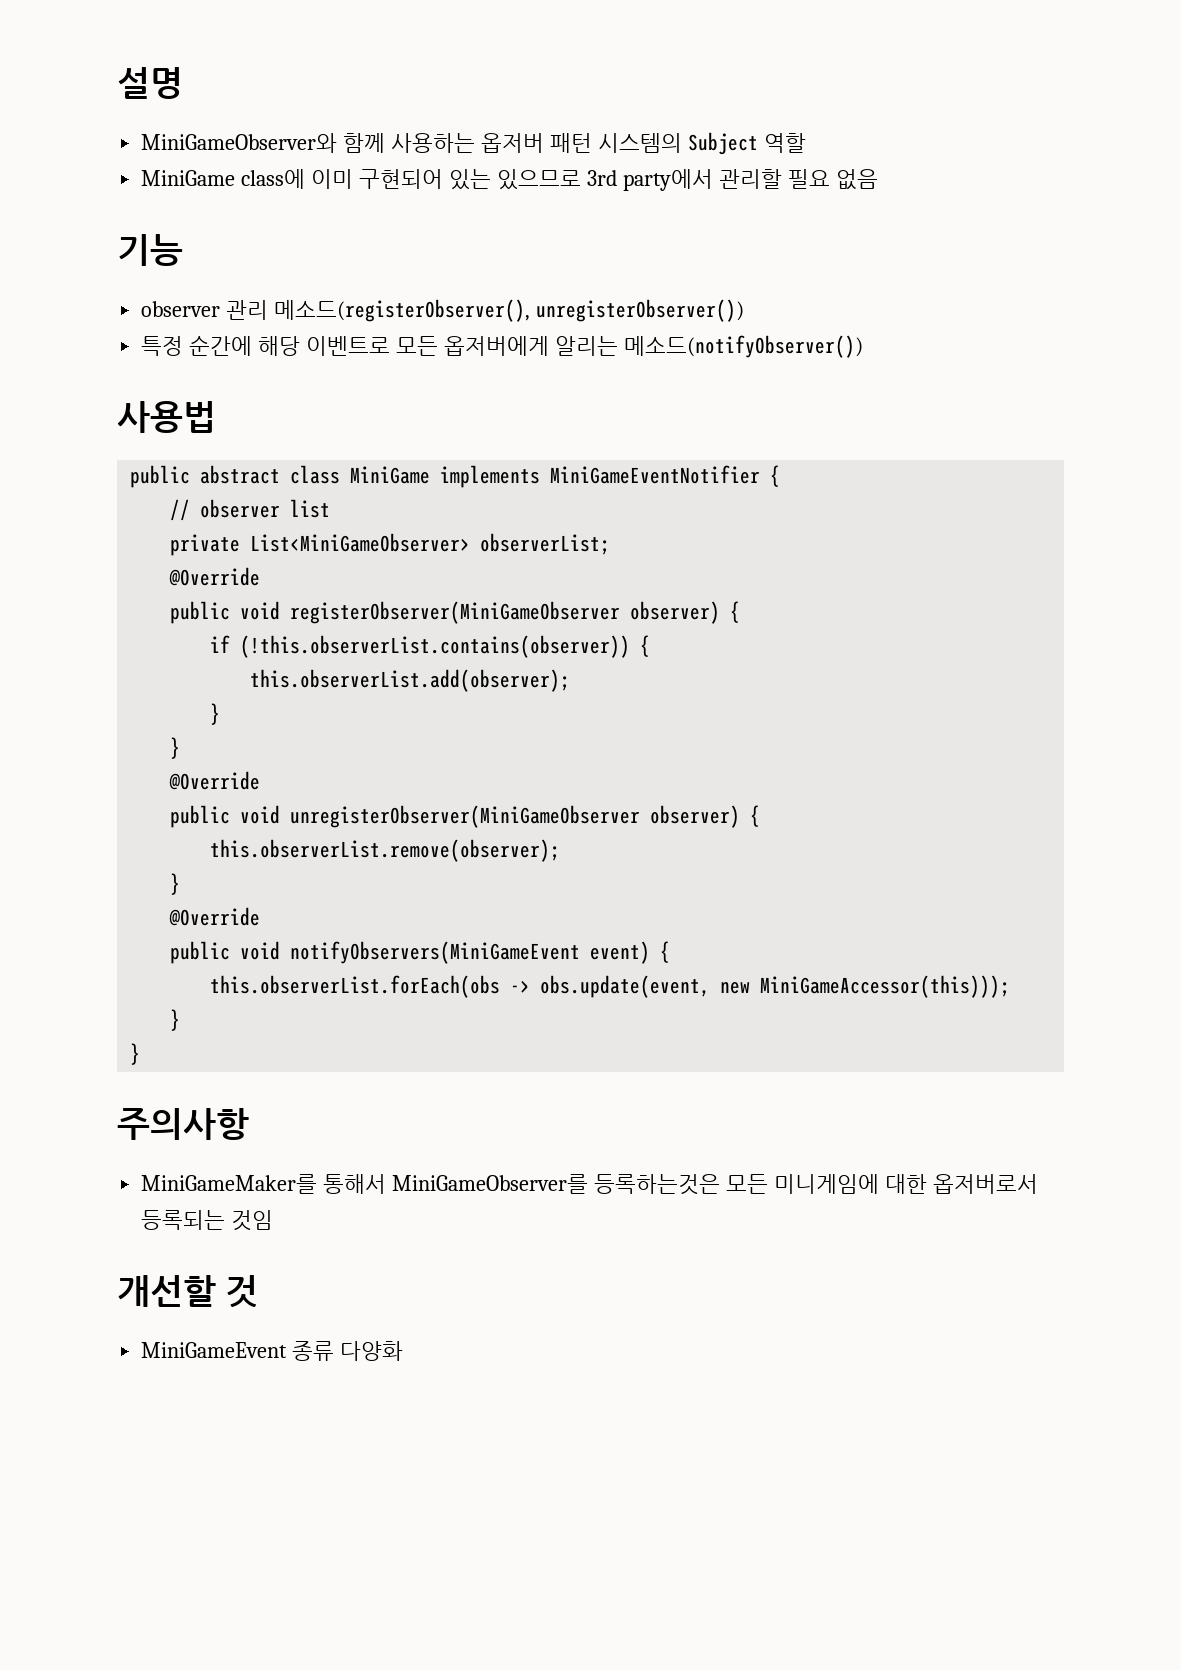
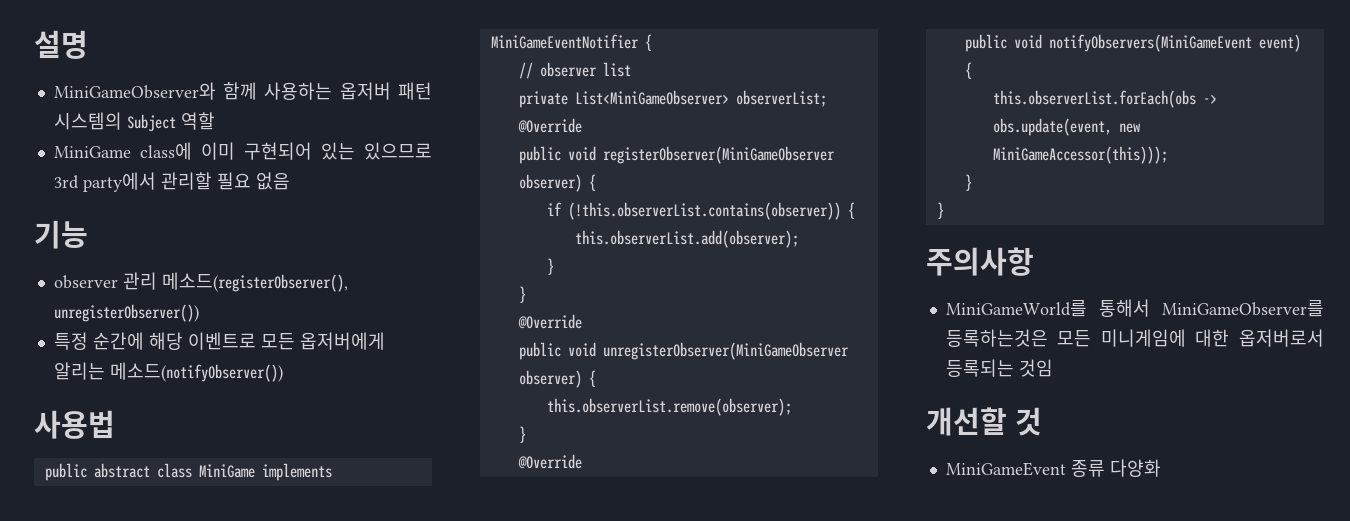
- MiniGameMaker를 통해서 MiniGameObserver를 등록하는것은 모든 미니게임에 대한 옵저버로서 등록되는 것임
+ MiniGameWorld를 통해서 MiniGameObserver를 등록하는것은 모든 미니게임에 대한 옵저버로서 등록되는 것임

